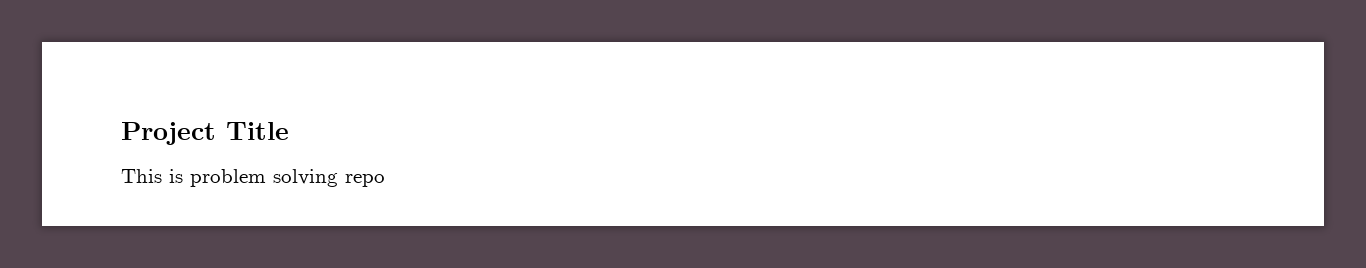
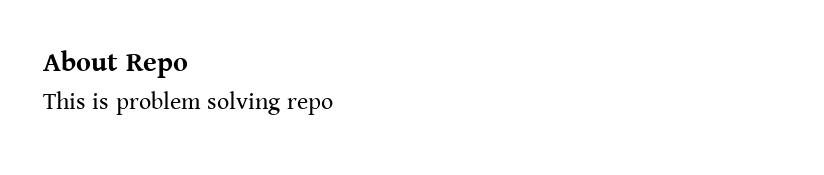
- Project Title
+ About Repo

